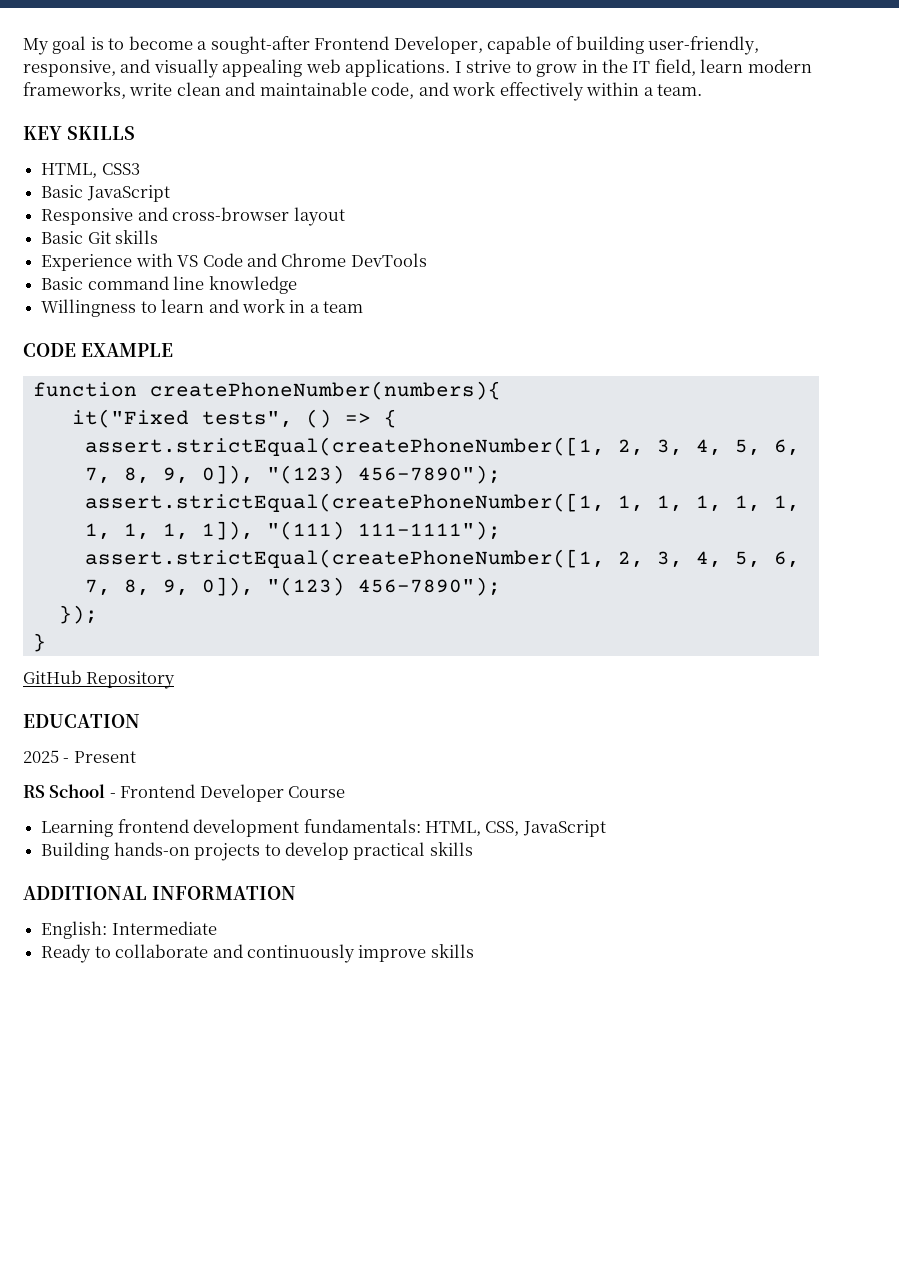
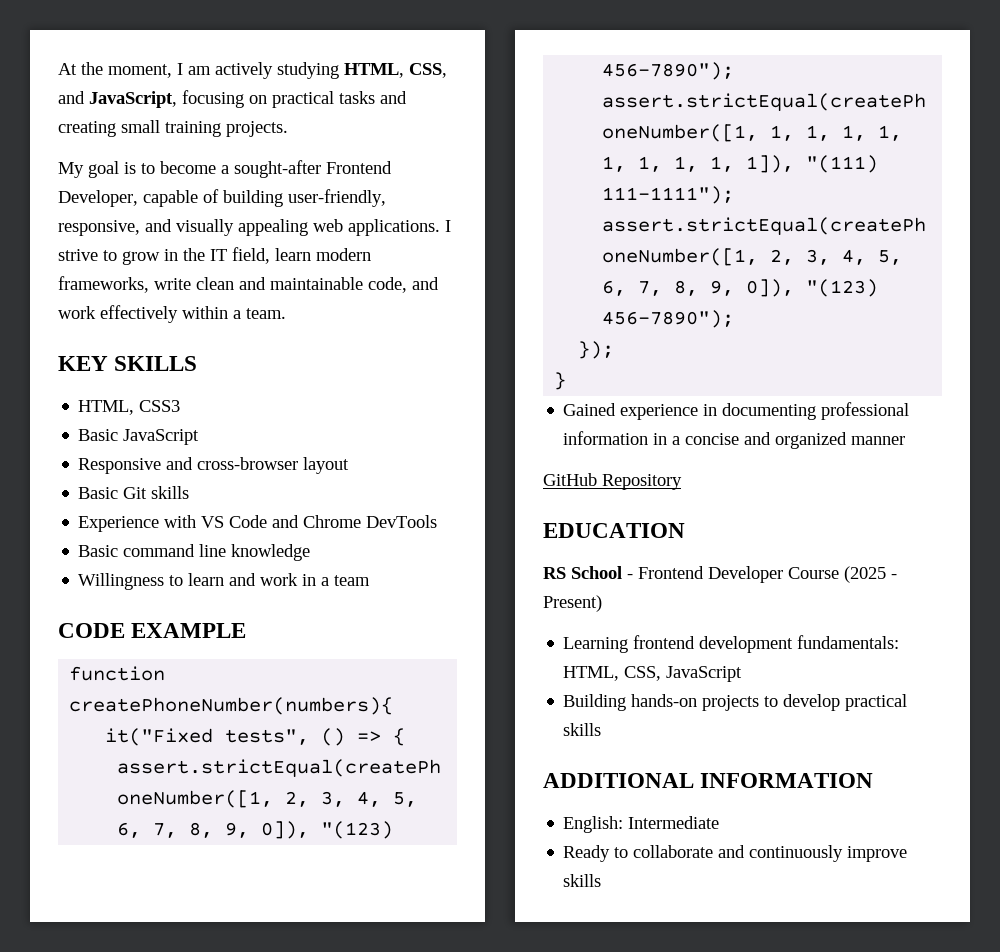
+ At the moment, I am actively studying HTML, CSS, and JavaScript, focusing on practical tasks and creating small training projects.
+ Gained experience in documenting professional information in a concise and organized manner
- 2025 - Present
- RS School - Frontend Developer Course
+ RS School - Frontend Developer Course (2025 - Present)

